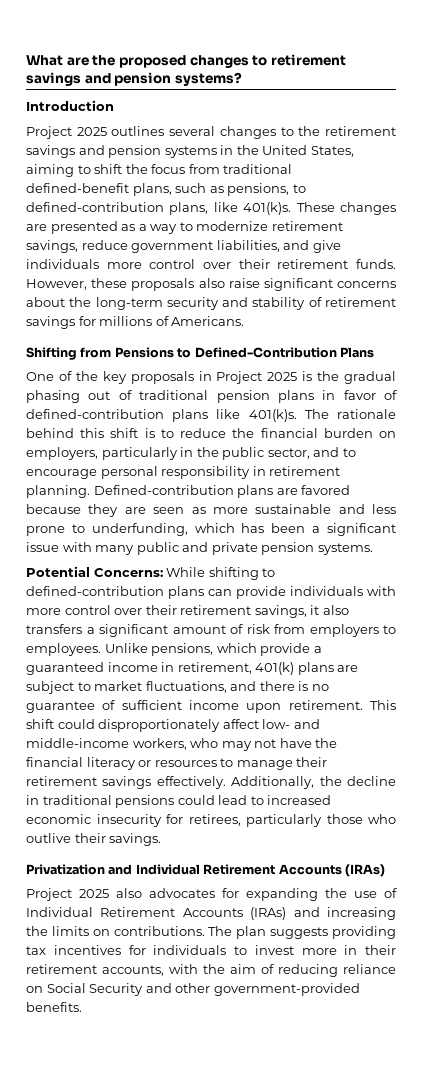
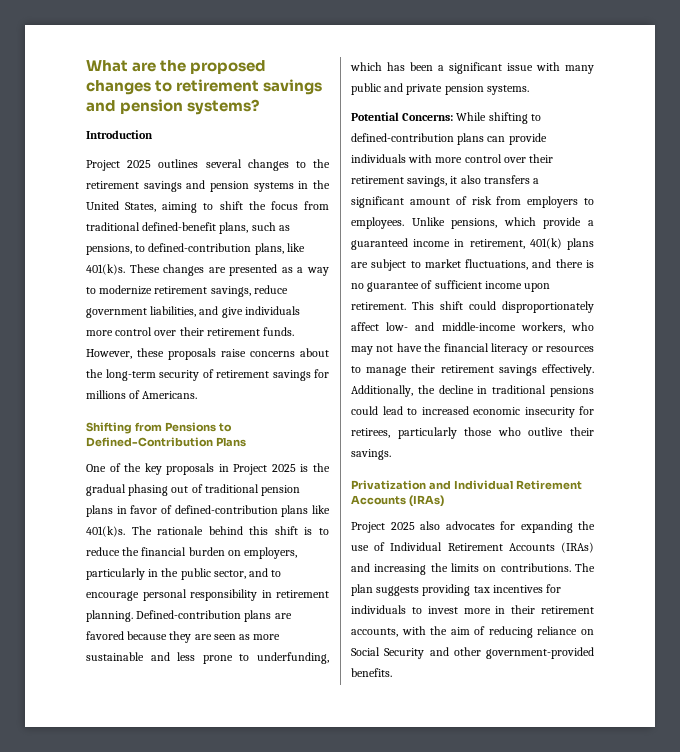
- However, these proposals also raise significant concerns about the long-term security and stability of retirement savings for millions of Americans.
+ However, these proposals raise concerns about the long-term security of retirement savings for millions of Americans.

